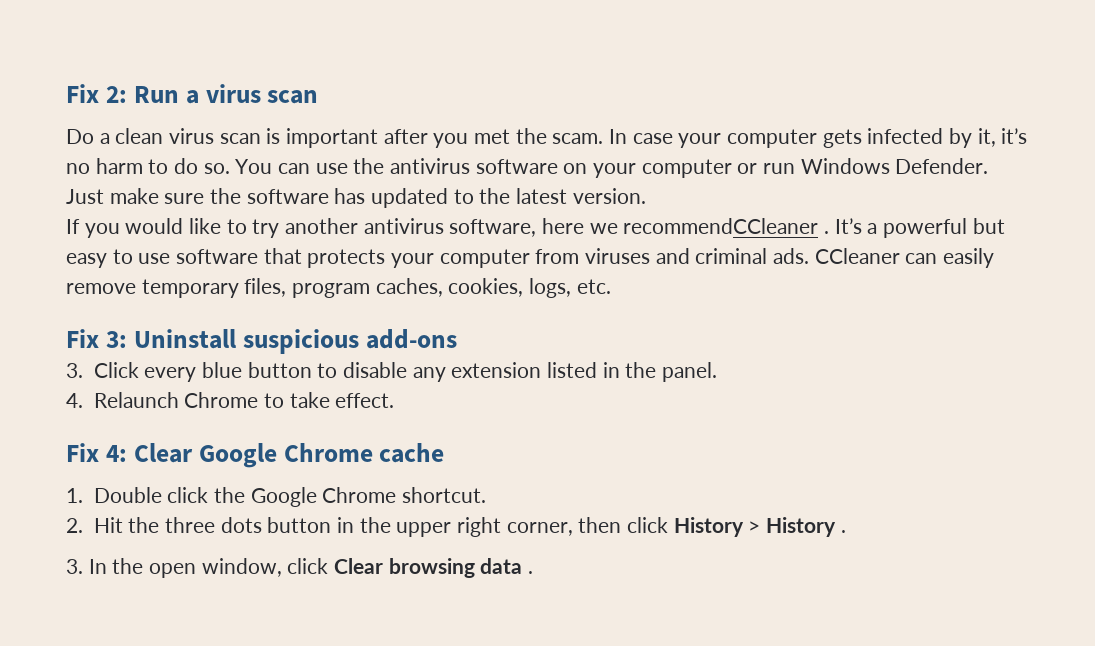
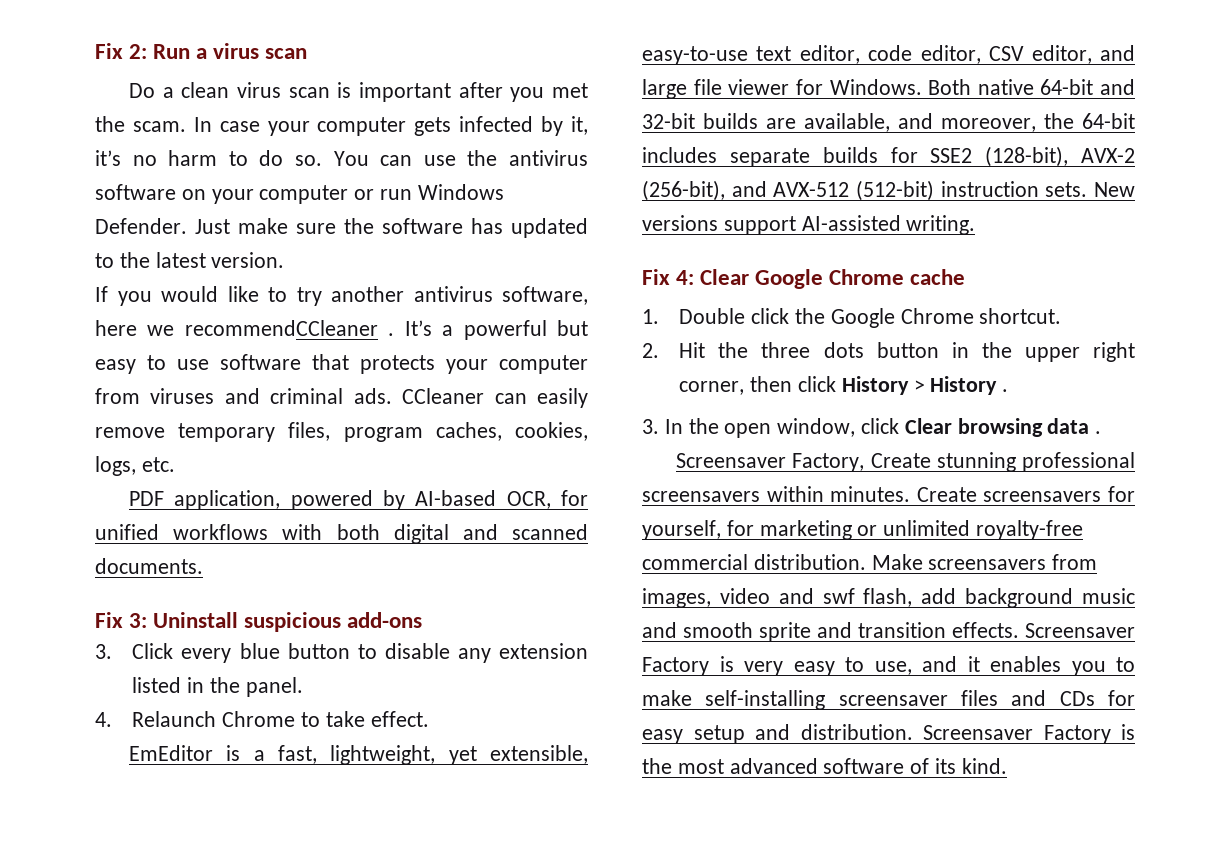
+ PDF application, powered by AI-based OCR, for unified workflows with both digital and scanned documents.
+ EmEditor is a fast, lightweight, yet extensible, easy-to-use text editor, code editor, CSV editor, and large file viewer for Windows. Both native 64-bit and 32-bit builds are available, and moreover, the 64-bit includes separate builds for SSE2 (128-bit), AVX-2 (256-bit), and AVX-512 (512-bit) instruction sets. New versions support AI-assisted writing.
+ Screensaver Factory, Create stunning professional screensavers within minutes. Create screensavers for yourself, for marketing or unlimited royalty-free commercial distribution. Make screensavers from images, video and swf flash, add background music and smooth sprite and transition effects. Screensaver Factory is very easy to use, and it enables you to make self-installing screensaver files and CDs for easy setup and distribution. Screensaver Factory is the most advanced software of its kind.

